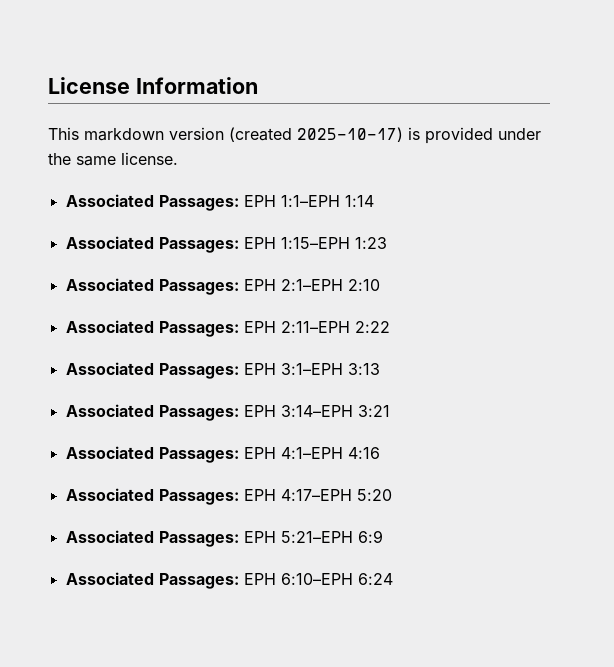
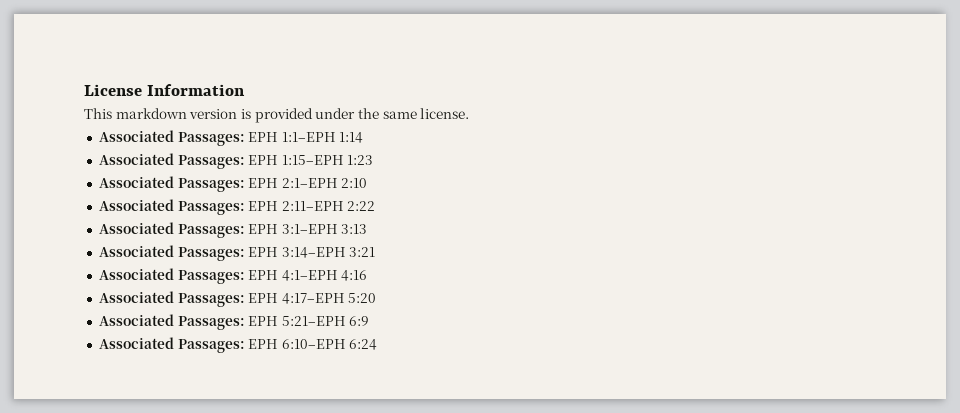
- This markdown version (created 2025-10-17) is provided under the same license.
+ This markdown version is provided under the same license.

